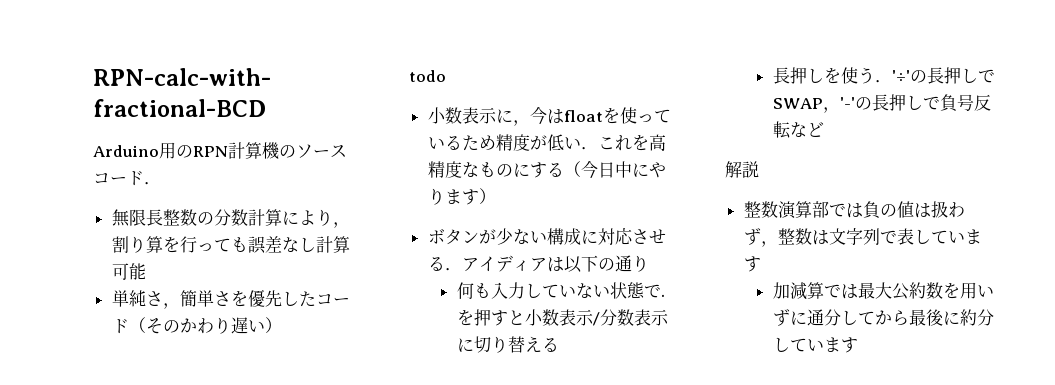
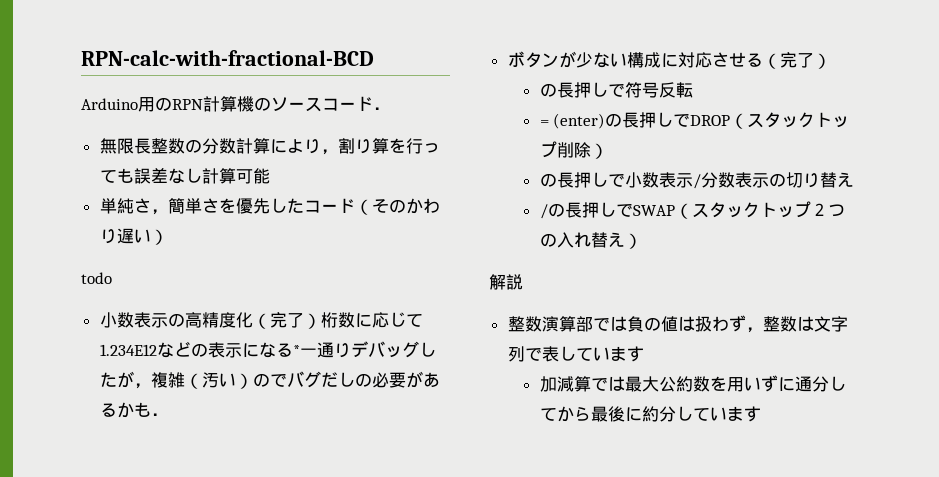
- 小数表示に，今はfloatを使っているため精度が低い．これを高精度なものにする（今日中にやります）
+ 小数表示の高精度化（完了）桁数に応じて1.234E12などの表示になる*一通りデバッグしたが，複雑（汚い）のでバグだしの必要があるかも．
- ボタンが少ない構成に対応させる．アイディアは以下の通り
- 何も入力していない状態で.を押すと小数表示/分数表示に切り替える
- 長押しを使う．'÷'の長押しでSWAP，'-'の長押しで負号反転など
+ ボタンが少ない構成に対応させる（完了）
+ の長押しで符号反転
+ = (enter)の長押しでDROP（スタックトップ削除）
+ の長押しで小数表示/分数表示の切り替え
+ /の長押しでSWAP（スタックトップ２つの入れ替え）

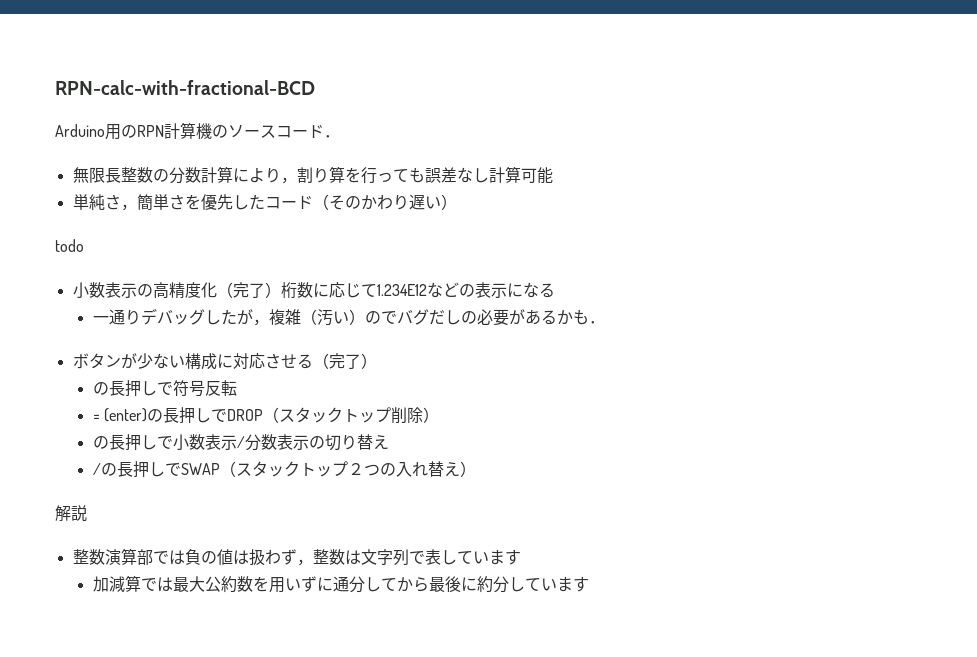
- 小数表示の高精度化（完了）桁数に応じて1.234E12などの表示になる*一通りデバッグしたが，複雑（汚い）のでバグだしの必要があるかも．
+ 小数表示の高精度化（完了）桁数に応じて1.234E12などの表示になる
+ 一通りデバッグしたが，複雑（汚い）のでバグだしの必要があるかも．

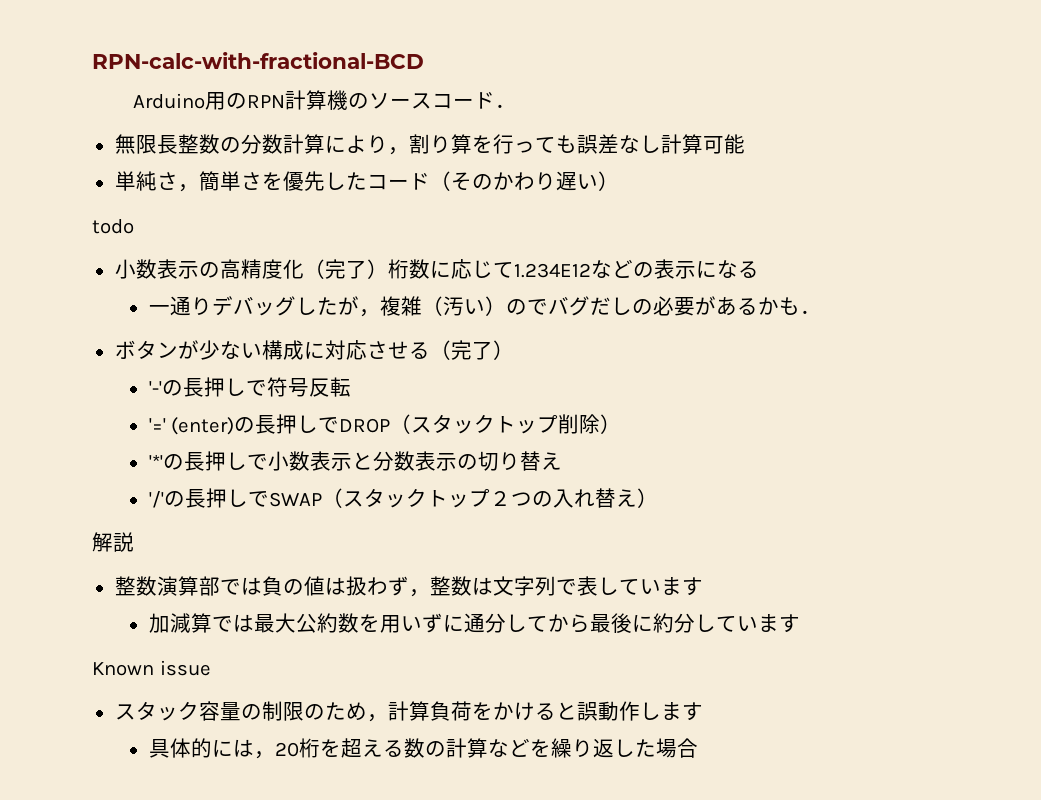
- の長押しで符号反転
+ '-'の長押しで符号反転
- = (enter)の長押しでDROP（スタックトップ削除）
+ '=' (enter)の長押しでDROP（スタックトップ削除）
- の長押しで小数表示/分数表示の切り替え
+ '*'の長押しで小数表示と分数表示の切り替え
- /の長押しでSWAP（スタックトップ２つの入れ替え）
+ '/'の長押しでSWAP（スタックトップ２つの入れ替え）
+ Known issue
+ スタック容量の制限のため，計算負荷をかけると誤動作します
+ 具体的には，20桁を超える数の計算などを繰り返した場合

